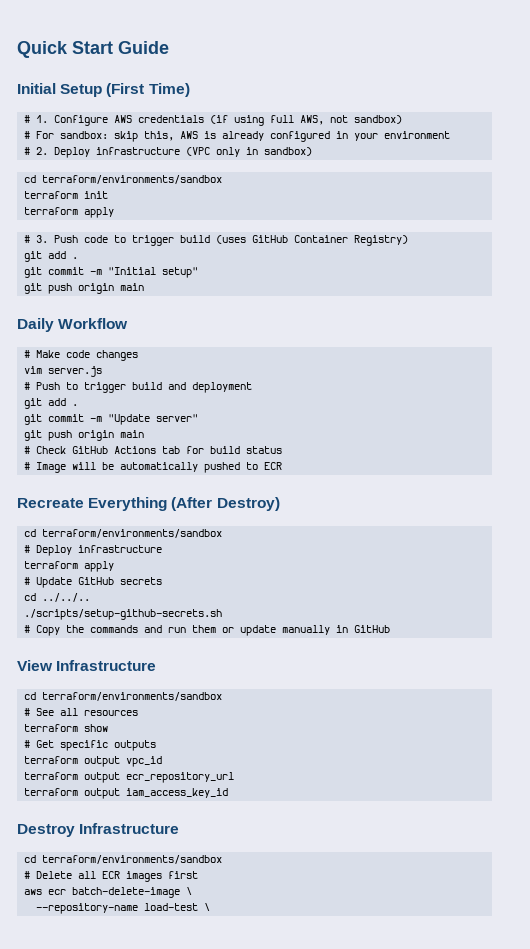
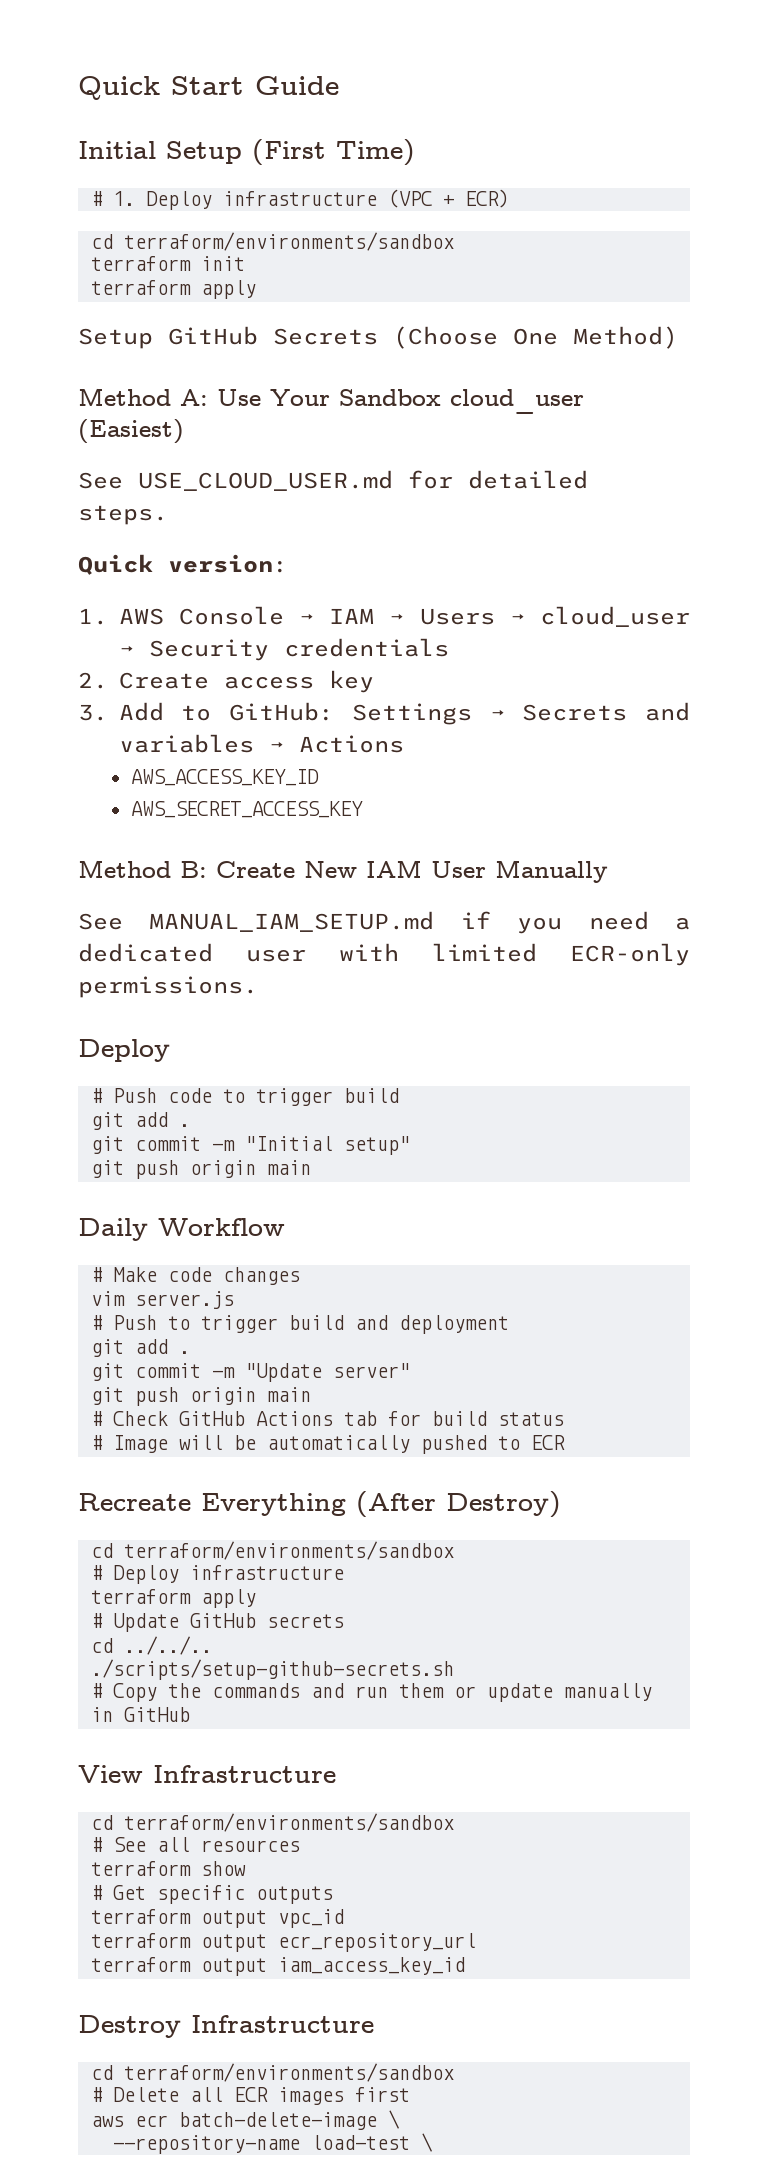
- # 1. Configure AWS credentials (if using full AWS, not sandbox)
- # For sandbox: skip this, AWS is already configured in your environment
- # 2. Deploy infrastructure (VPC only in sandbox)
+ # 1. Deploy infrastructure (VPC + ECR)
- # 3. Push code to trigger build (uses GitHub Container Registry)
+ Setup GitHub Secrets (Choose One Method)
+ Method A: Use Your Sandbox cloud_user (Easiest)
+ See USE_CLOUD_USER.md for detailed steps.
+ Quick version:
+ 1. AWS Console → IAM → Users → cloud_user → Security credentials
+ 2. Create access key
+ 3. Add to GitHub: Settings → Secrets and variables → Actions
+ AWS_ACCESS_KEY_ID
+ AWS_SECRET_ACCESS_KEY
+ Method B: Create New IAM User Manually
+ See MANUAL_IAM_SETUP.md if you need a dedicated user with limited ECR-only permissions.
+ Deploy
+ # Push code to trigger build

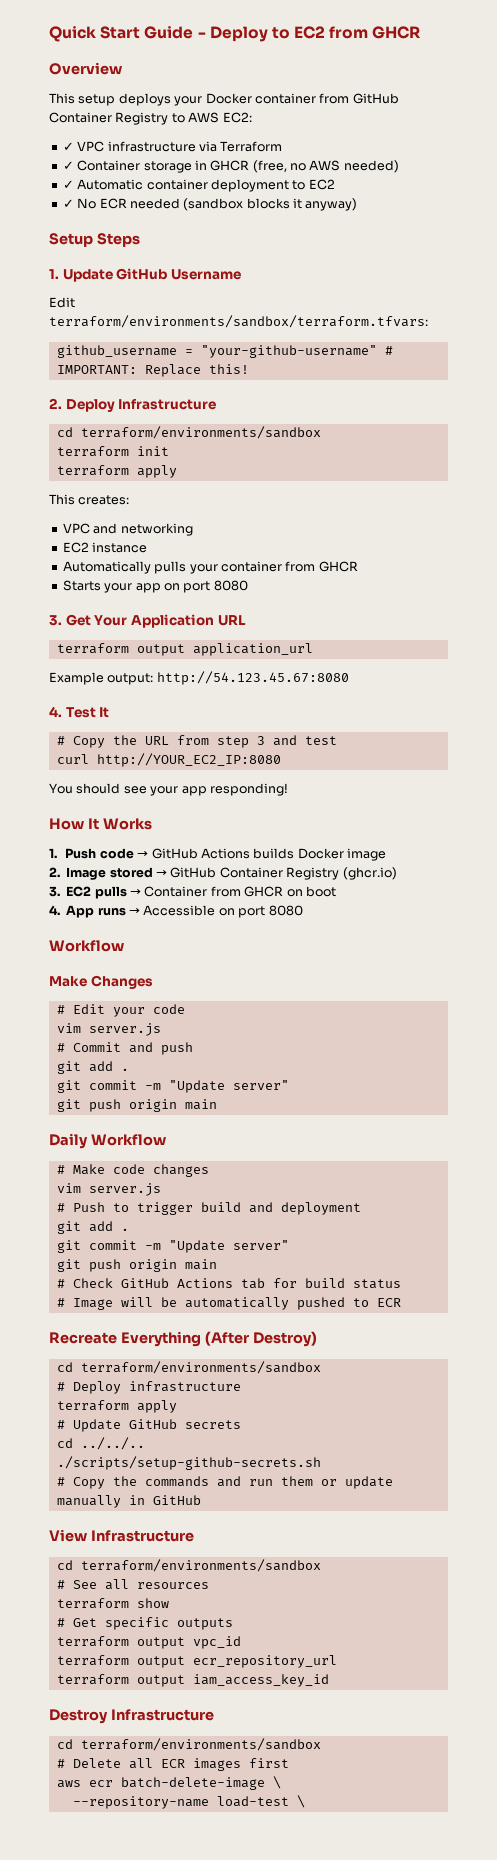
- Quick Start Guide
- Initial Setup (First Time)
- # 1. Deploy infrastructure (VPC + ECR)
+ Quick Start Guide - Deploy to EC2 from GHCR
+ Overview
+ This setup deploys your Docker container from GitHub Container Registry to AWS EC2:
+ ✓ VPC infrastructure via Terraform
+ ✓ Container storage in GHCR (free, no AWS needed)
+ ✓ Automatic container deployment to EC2
+ ✓ No ECR needed (sandbox blocks it anyway)
+ Setup Steps
+ 1. Update GitHub Username
+ Edit terraform/environments/sandbox/terraform.tfvars:
+ github_username = "your-github-username" # IMPORTANT: Replace this!
+ 2. Deploy Infrastructure
- Setup GitHub Secrets (Choose One Method)
- Method A: Use Your Sandbox cloud_user (Easiest)
- See USE_CLOUD_USER.md for detailed steps.
- Quick version:
- 1. AWS Console → IAM → Users → cloud_user → Security credentials
- 2. Create access key
- 3. Add to GitHub: Settings → Secrets and variables → Actions
- AWS_ACCESS_KEY_ID
- AWS_SECRET_ACCESS_KEY
- Method B: Create New IAM User Manually
- See MANUAL_IAM_SETUP.md if you need a dedicated user with limited ECR-only permissions.
- Deploy
- # Push code to trigger build
+ This creates:
+ VPC and networking
+ EC2 instance
+ Automatically pulls your container from GHCR
+ Starts your app on port 8080
+ 3. Get Your Application URL
+ terraform output application_url
+ Example output: http://54.123.45.67:8080
+ 4. Test It
+ # Copy the URL from step 3 and test
+ curl http://YOUR_EC2_IP:8080
+ You should see your app responding!
+ How It Works
+ 1. Push code → GitHub Actions builds Docker image
+ 2. Image stored → GitHub Container Registry (ghcr.io)
+ 3. EC2 pulls → Container from GHCR on boot
+ 4. App runs → Accessible on port 8080
+ Workflow
+ Make Changes
+ # Edit your code
+ vim server.js
+ # Commit and push
  git add .
- git commit -m "Initial setup"
+ git commit -m "Update server"

